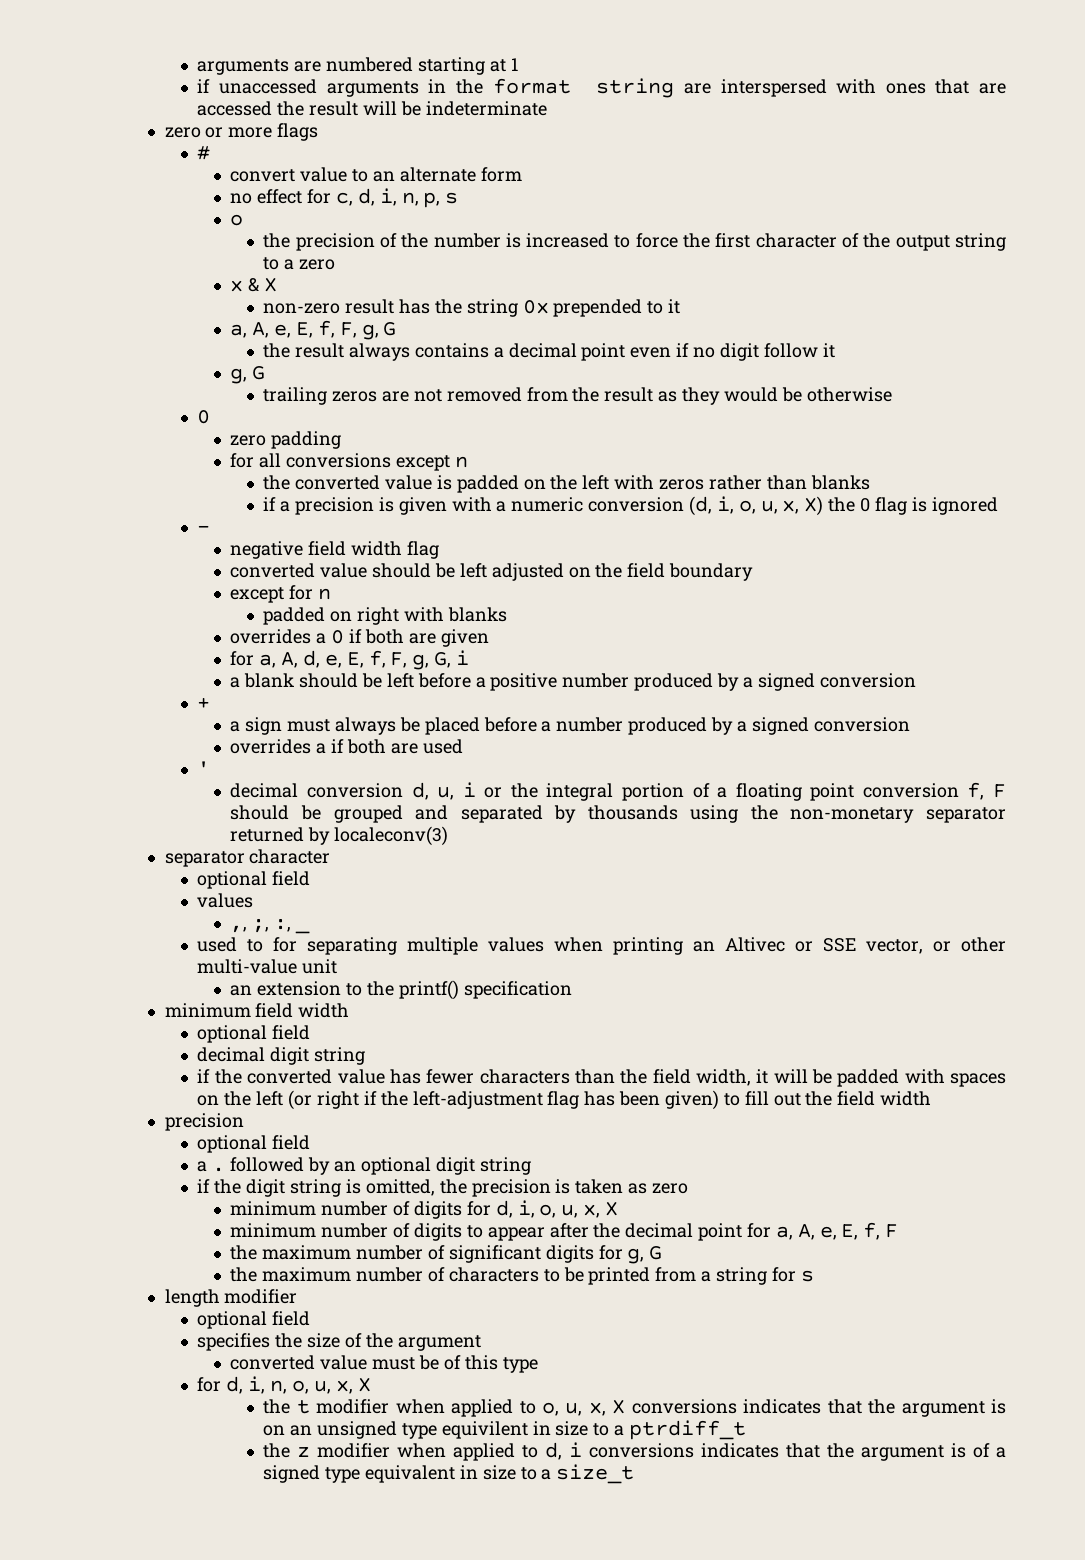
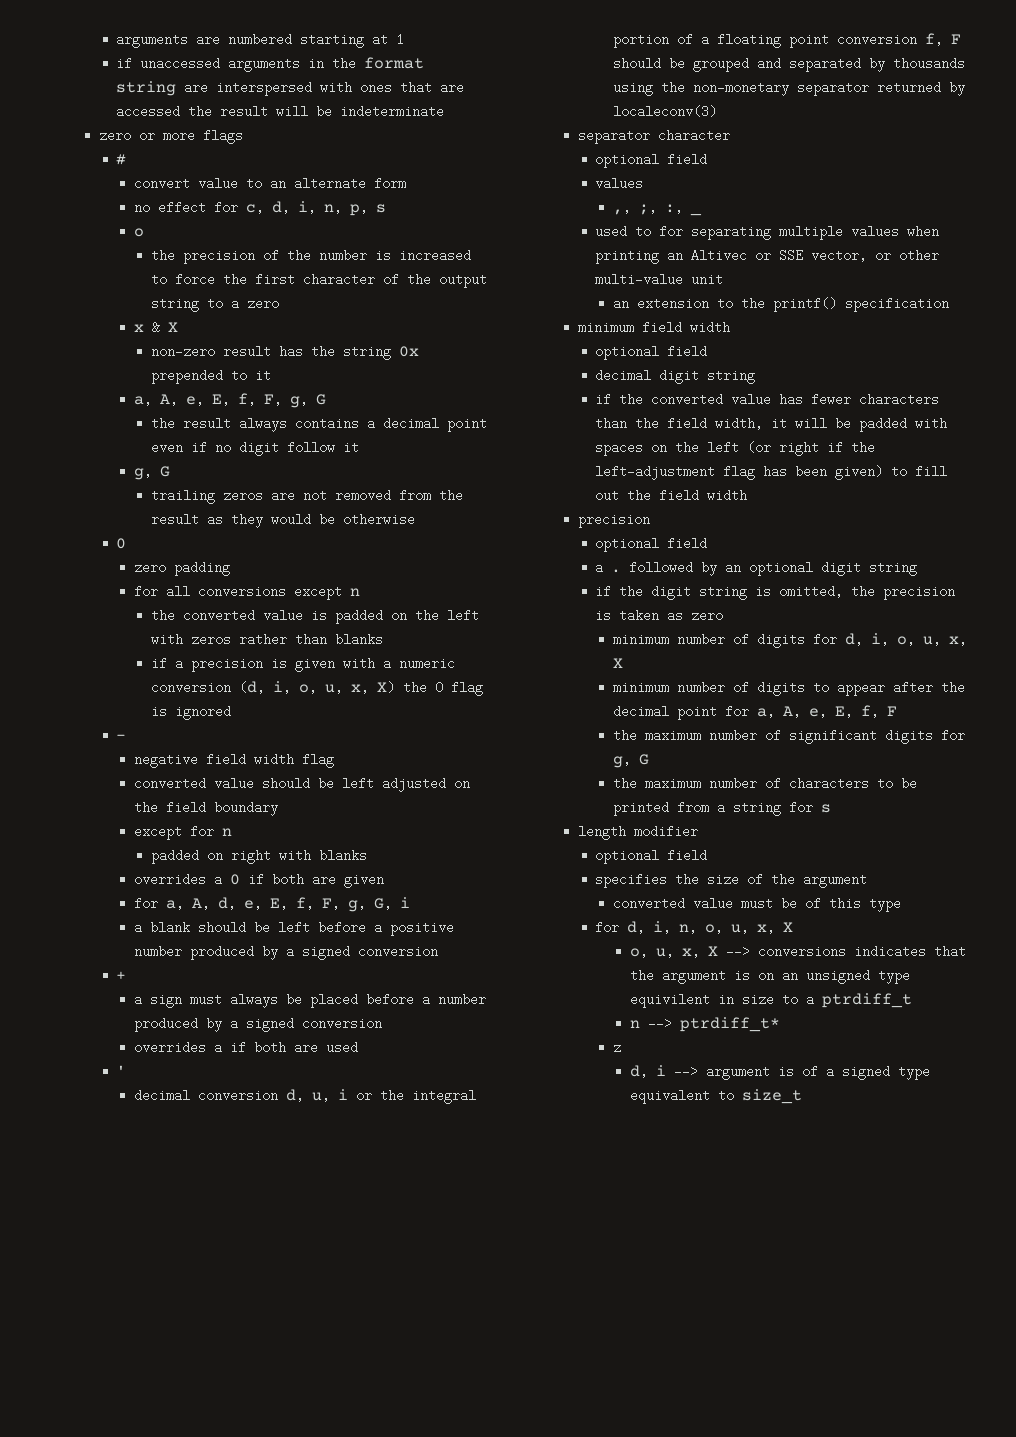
- the t modifier when applied to o, u, x, X conversions indicates that the argument is on an unsigned type equivilent in size to a ptrdiff_t
+ o, u, x, X --> conversions indicates that the argument is on an unsigned type equivilent in size to a ptrdiff_t
- the z modifier when applied to d, i conversions indicates that the argument is of a signed type equivalent in size to a size_t
+ n --> ptrdiff_t*
+ z
+ d, i --> argument is of a signed type equivalent to size_t

